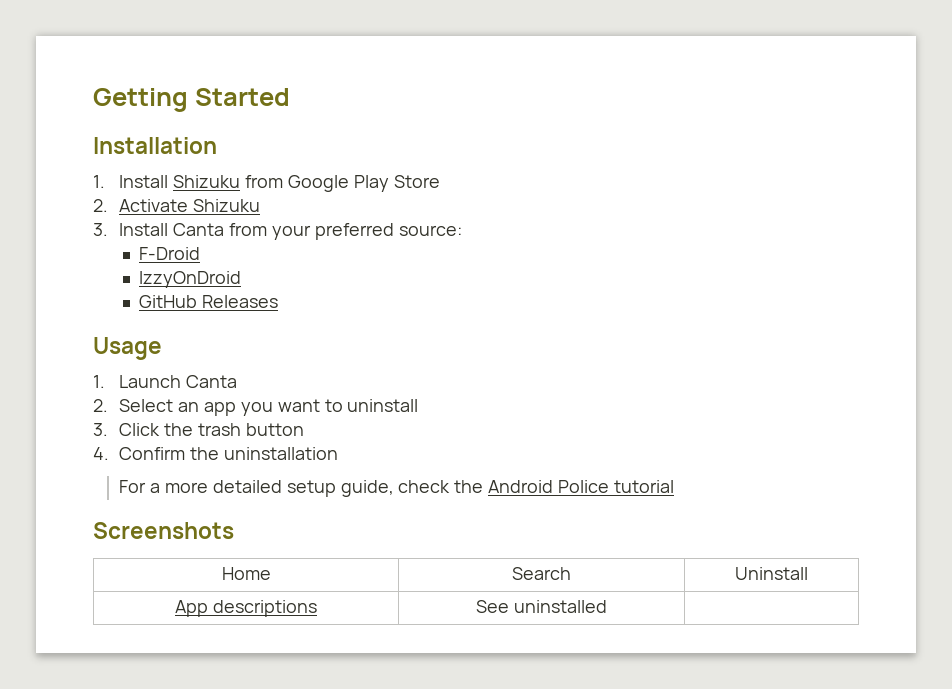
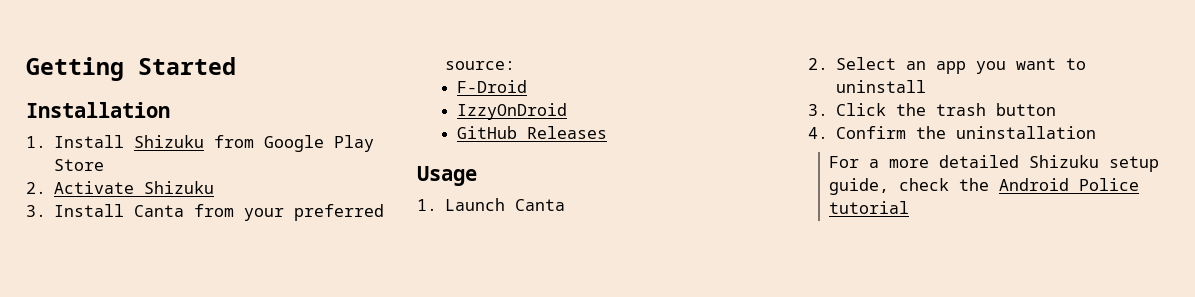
- For a more detailed setup guide, check the Android Police tutorial
+ For a more detailed Shizuku setup guide, check the Android Police tutorial
- Screenshots
- Home | Search | Uninstall
- App descriptions | See uninstalled |

